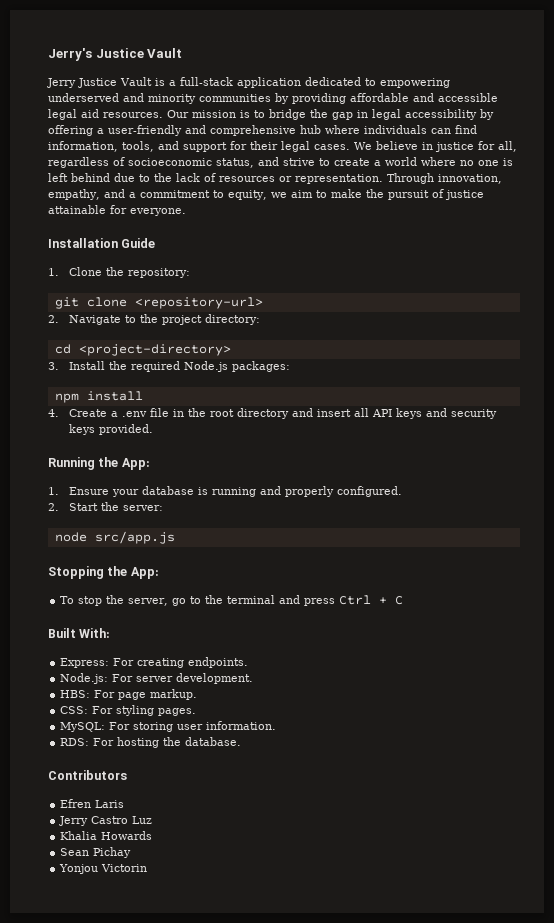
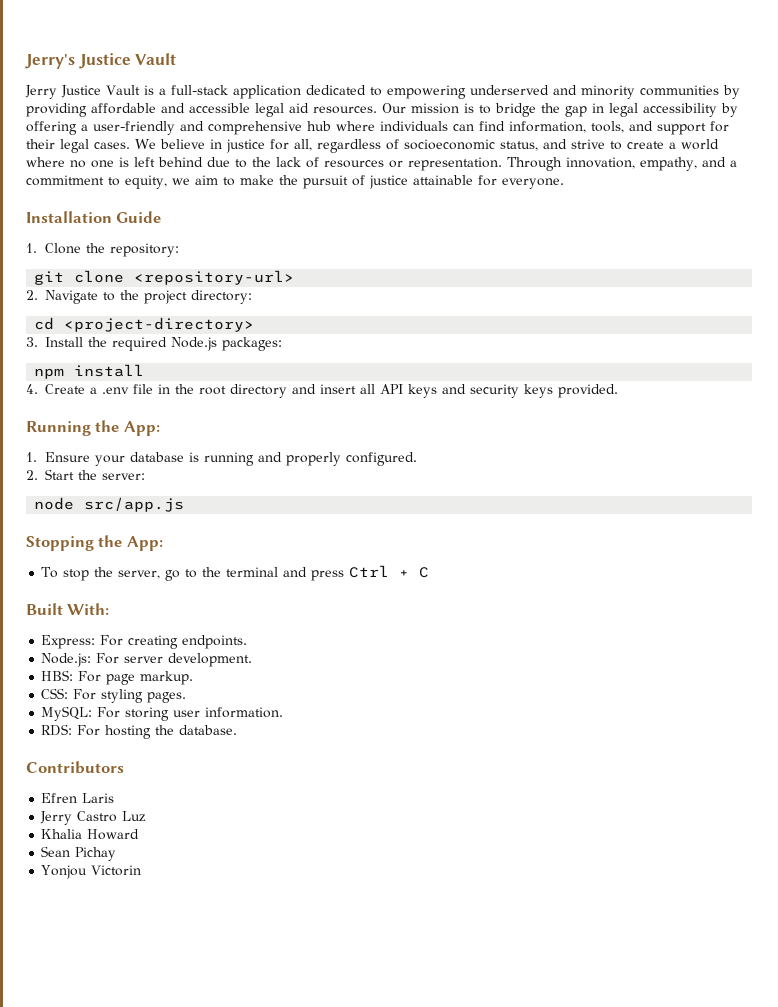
- Khalia Howards
+ Khalia Howard

